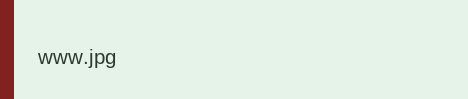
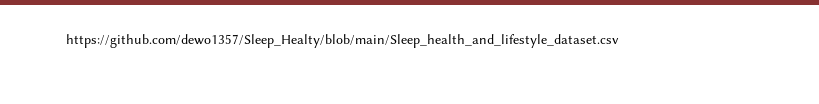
- www.jpg
+ https://github.com/dewo1357/Sleep_Healty/blob/main/Sleep_health_and_lifestyle_dataset.csv

